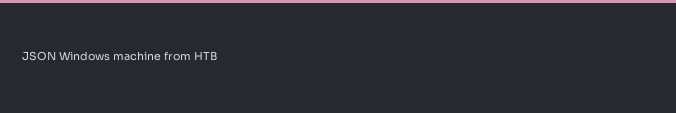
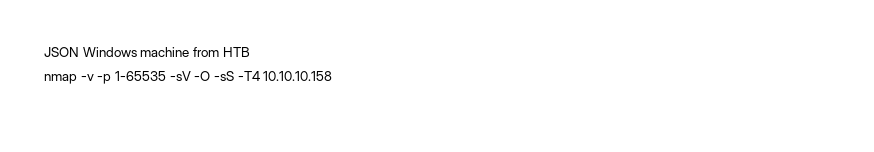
+ nmap -v -p 1-65535 -sV -O -sS -T4 10.10.10.158

